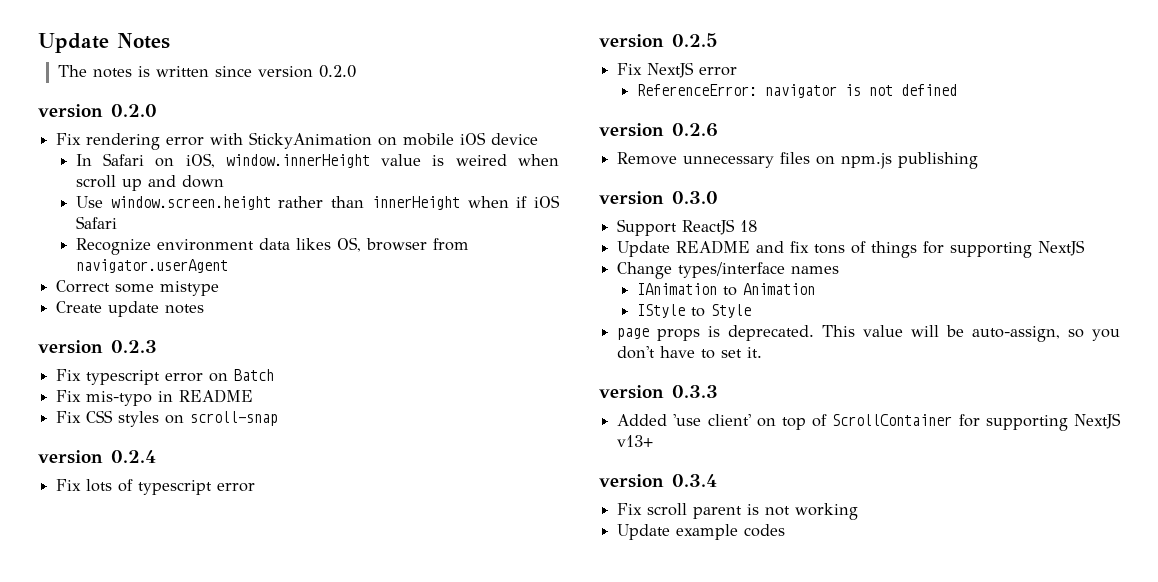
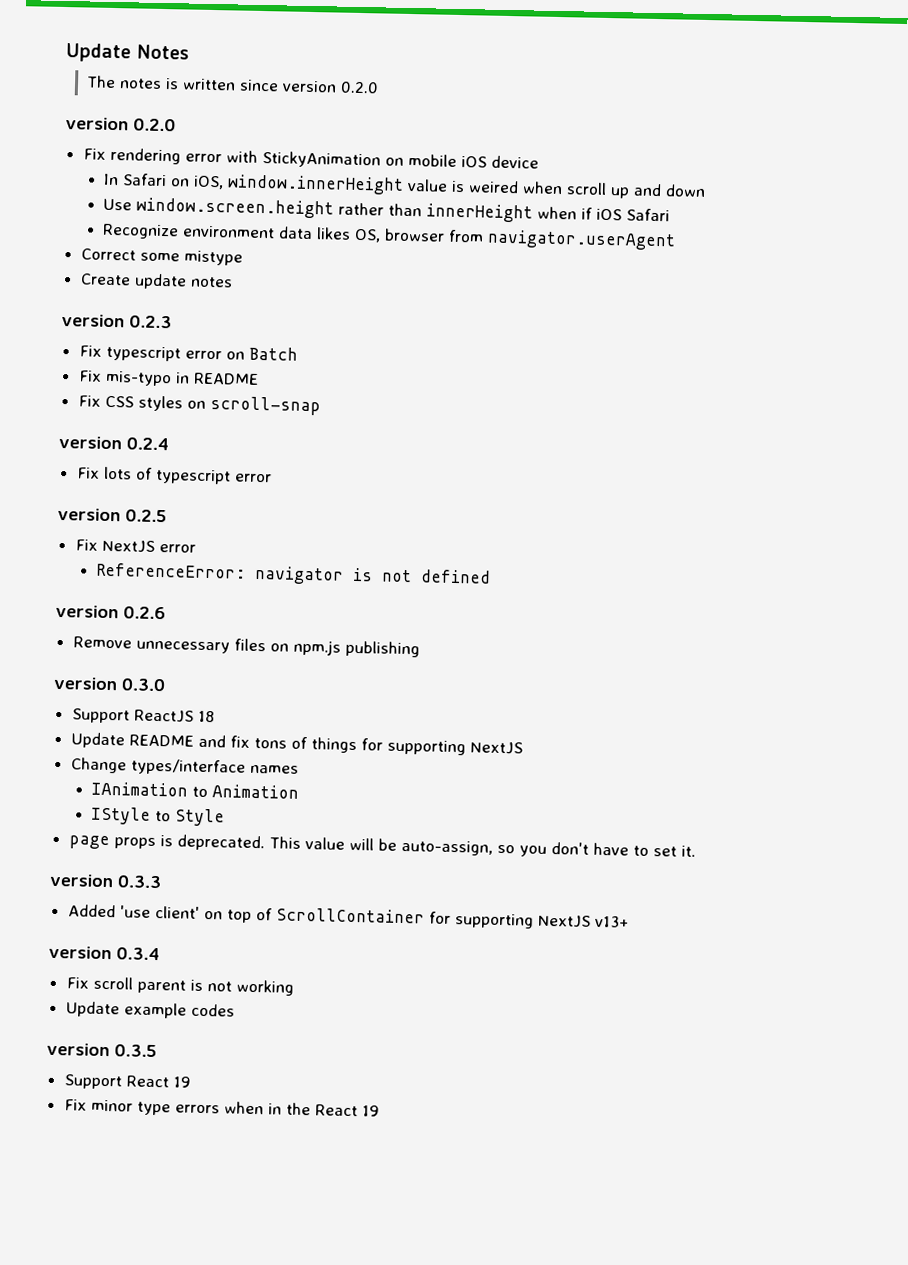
+ version 0.3.5
+ Support React 19
+ Fix minor type errors when in the React 19

